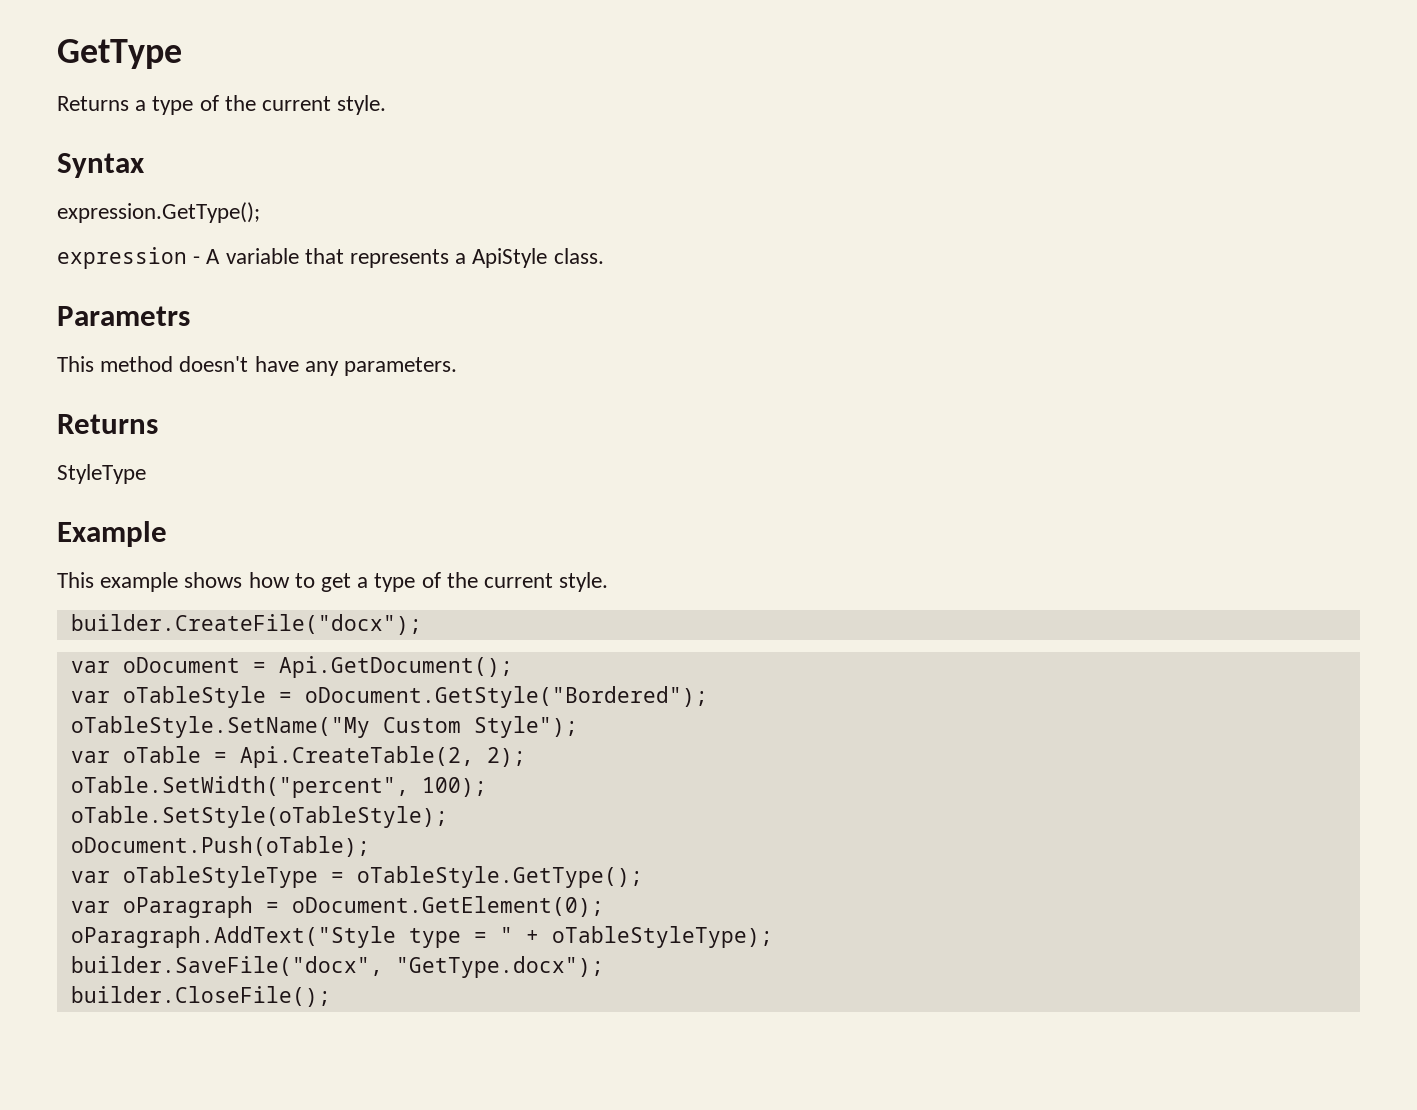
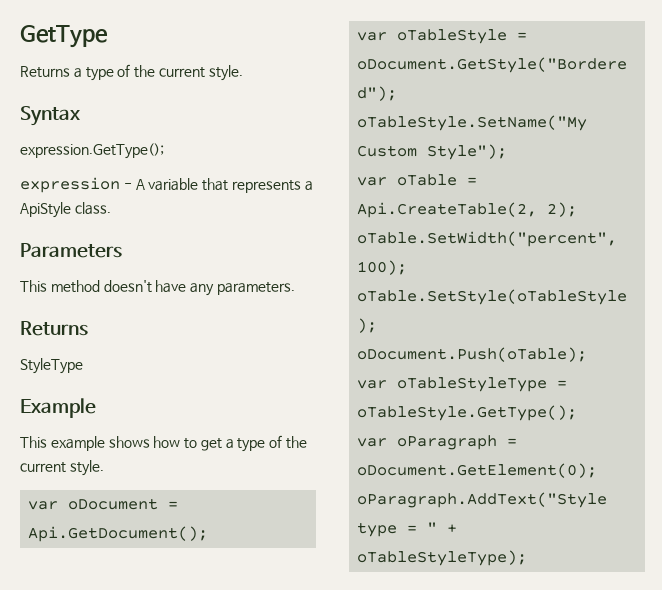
- Parametrs
+ Parameters
- builder.CreateFile("docx");
- builder.SaveFile("docx", "GetType.docx");
- builder.CloseFile();

